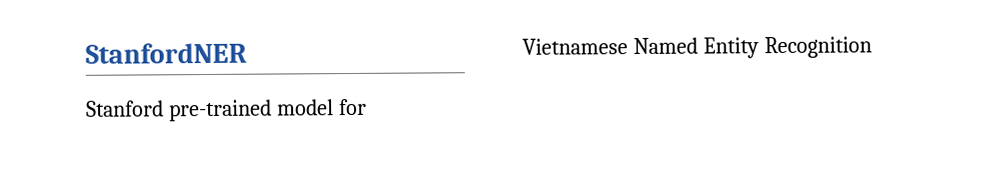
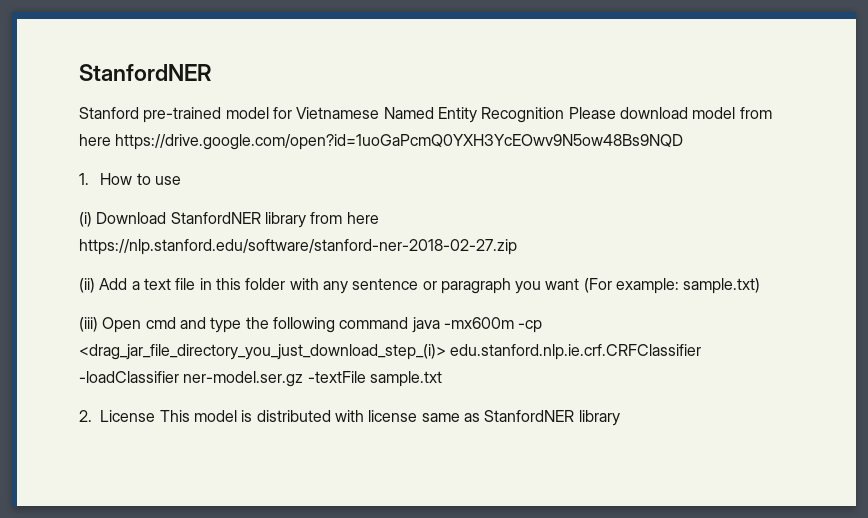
- Stanford pre-trained model for Vietnamese Named Entity Recognition
+ Stanford pre-trained model for Vietnamese Named Entity Recognition Please download model from here https://drive.google.com/open?id=1uoGaPcmQ0YXH3YcEOwv9N5ow48Bs9NQD
+ 1. How to use
+ (i) Download StanfordNER library from here https://nlp.stanford.edu/software/stanford-ner-2018-02-27.zip
+ (ii) Add a text file in this folder with any sentence or paragraph you want (For example: sample.txt)
+ (iii) Open cmd and type the following command java -mx600m -cp <drag_jar_file_directory_you_just_download_step_(i)> edu.stanford.nlp.ie.crf.CRFClassifier -loadClassifier ner-model.ser.gz -textFile sample.txt
+ 2. License This model is distributed with license same as StanfordNER library

